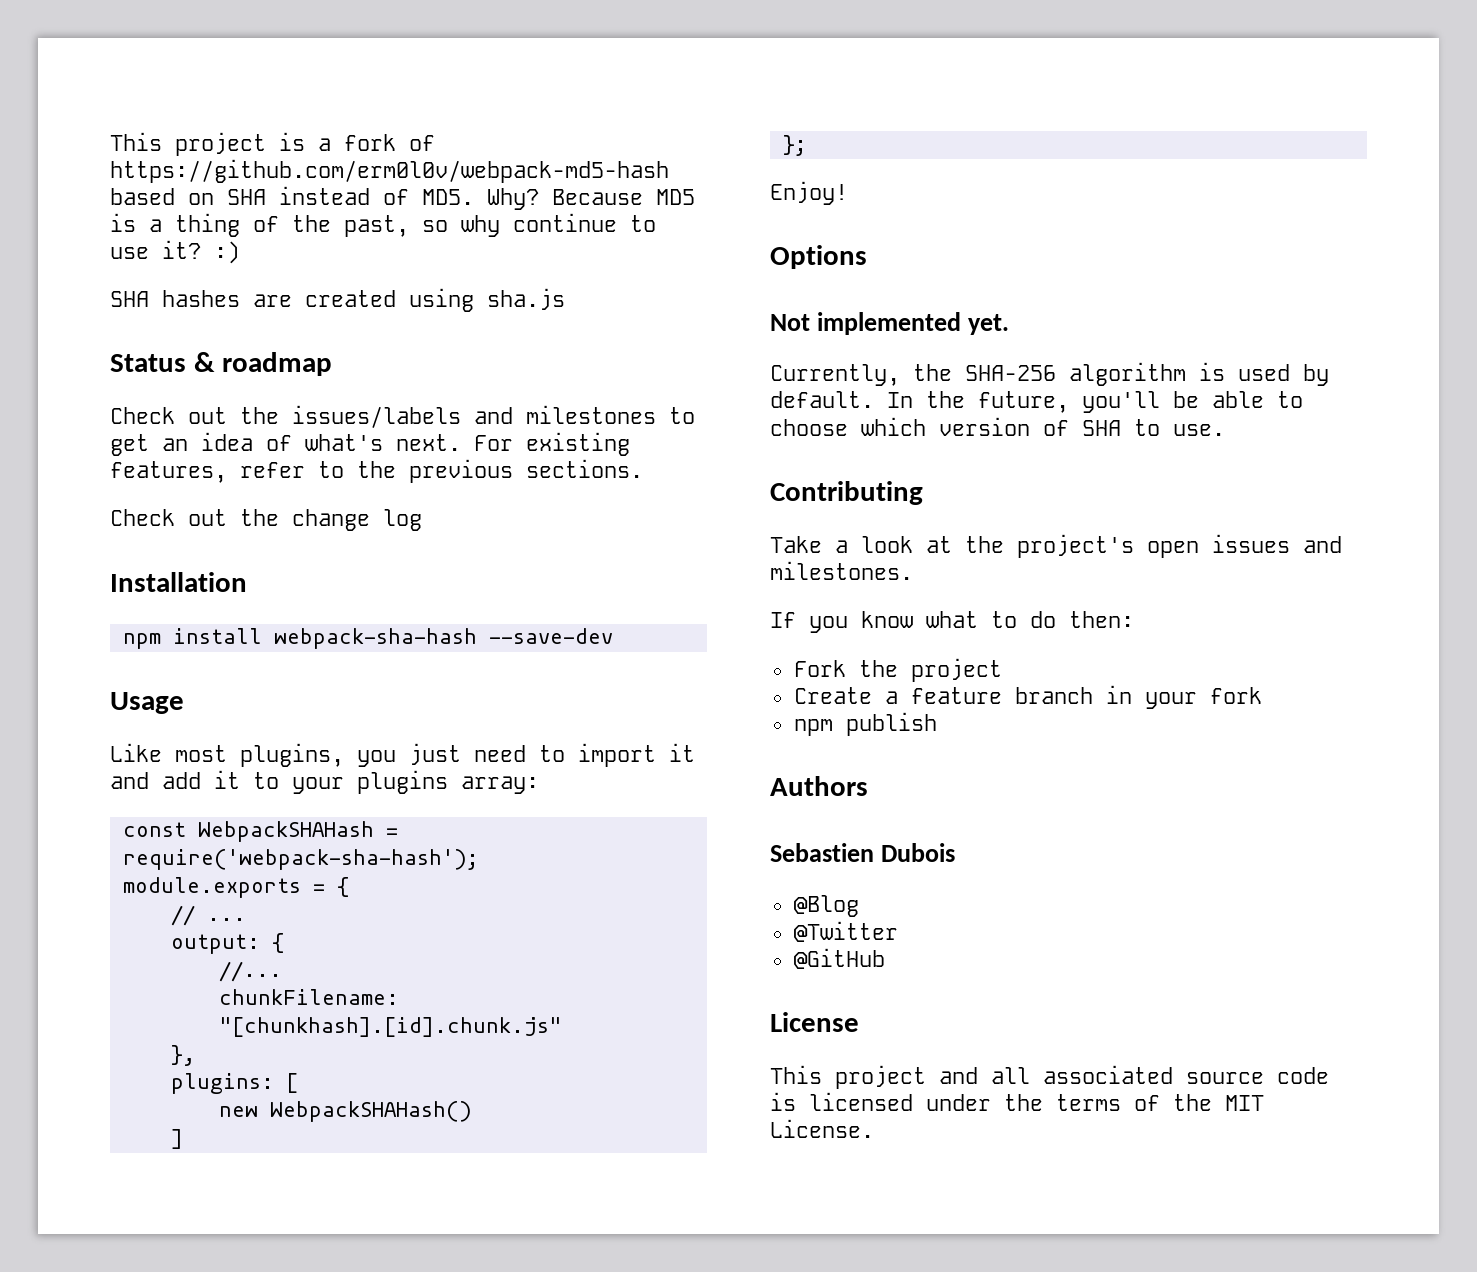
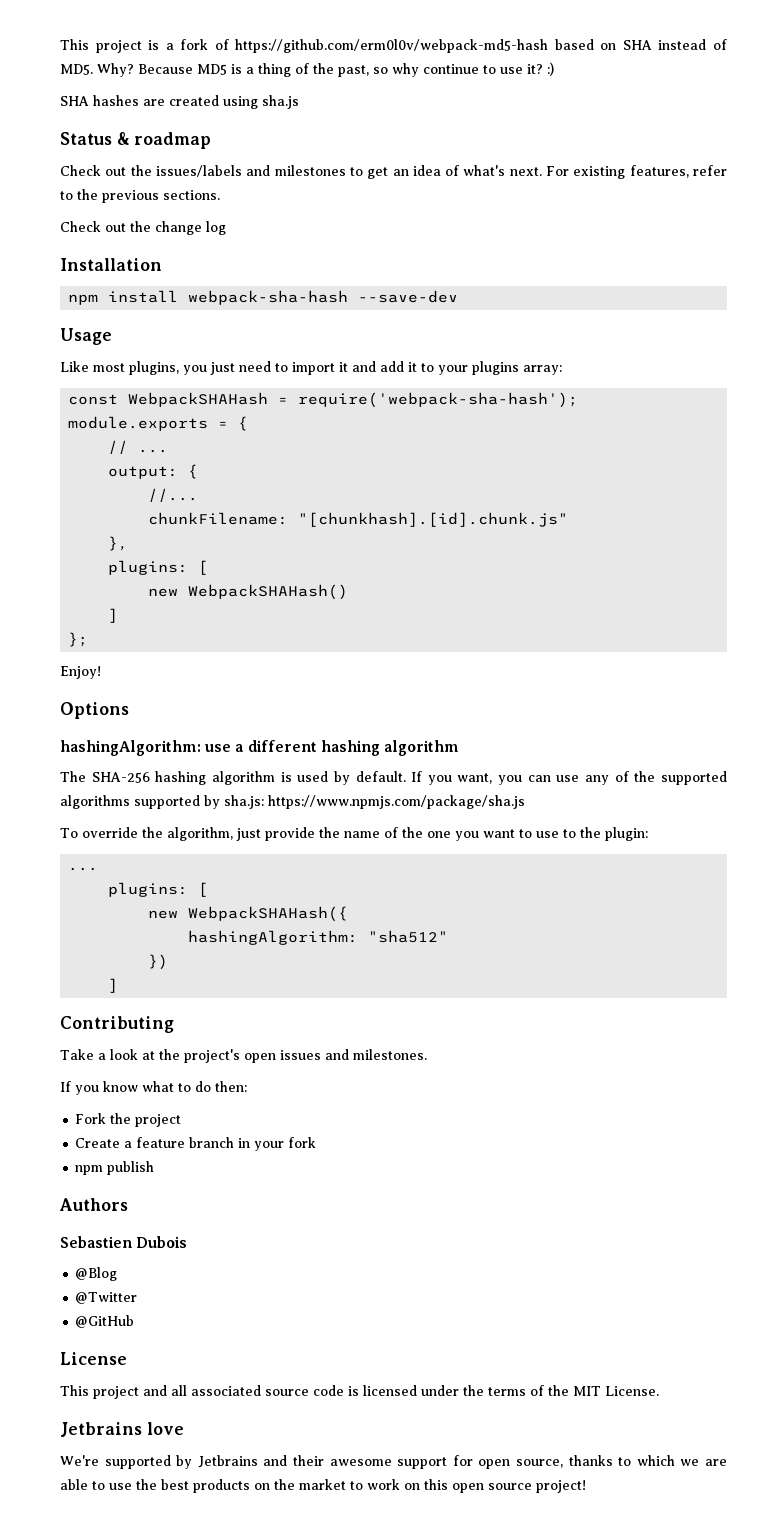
- Not implemented yet.
- Currently, the SHA-256 algorithm is used by default.
+ hashingAlgorithm: use a different hashing algorithm
+ The SHA-256 hashing algorithm is used by default.
- In the future, you'll be able to choose which version of SHA to use.
+ If you want, you can use any of the supported algorithms supported by sha.js: https://www.npmjs.com/package/sha.js
+ To override the algorithm, just provide the name of the one you want to use to the plugin:
+ ...
+ plugins: [
+ new WebpackSHAHash({
+ hashingAlgorithm: "sha512"
+ })
+ ]
+ Jetbrains love
+ We're supported by Jetbrains and their awesome support for open source, thanks to which we are able to use the best products on the market to work on this open source project!

